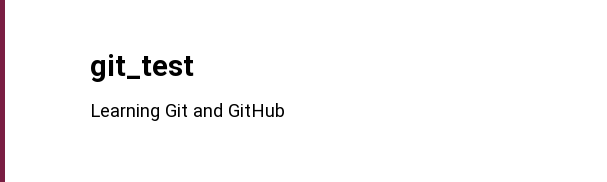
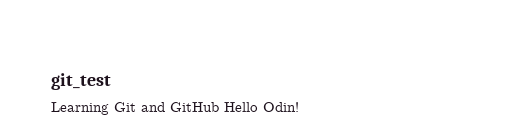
- Learning Git and GitHub
+ Learning Git and GitHub Hello Odin!

